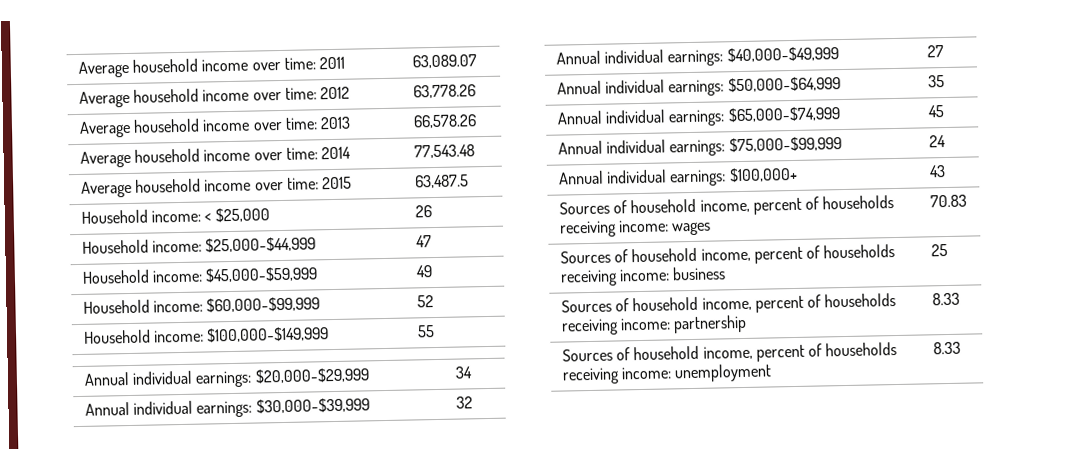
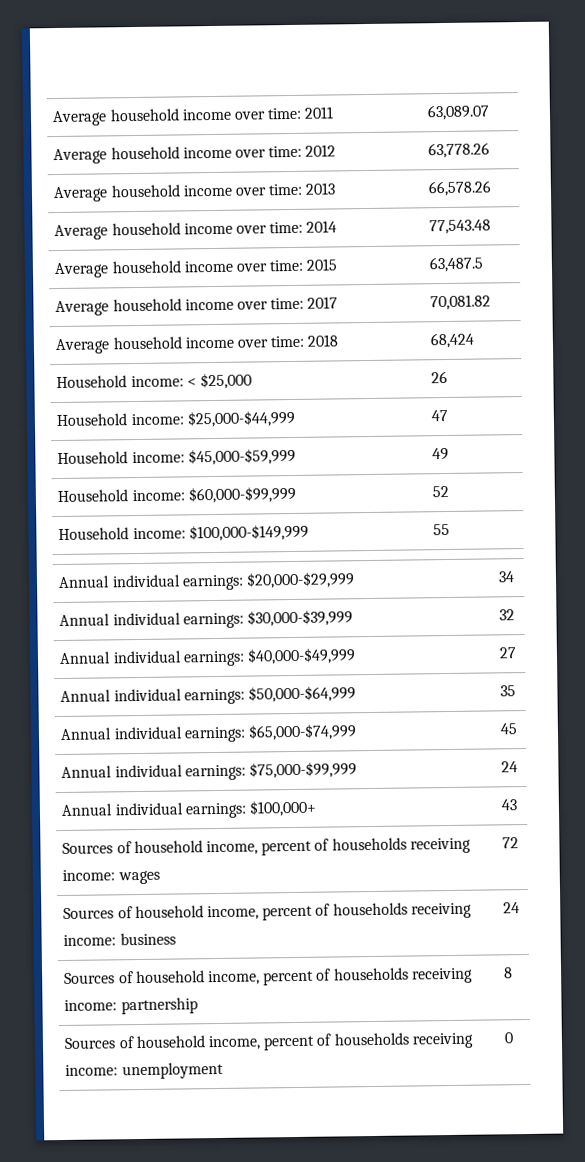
+ Average household income over time: 2017 | 70,081.82
+ Average household income over time: 2018 | 68,424
- Sources of household income, percent of households receiving income: wages | 70.83
+ Sources of household income, percent of households receiving income: wages | 72
- Sources of household income, percent of households receiving income: business | 25
+ Sources of household income, percent of households receiving income: business | 24
- Sources of household income, percent of households receiving income: partnership | 8.33
+ Sources of household income, percent of households receiving income: partnership | 8
- Sources of household income, percent of households receiving income: unemployment | 8.33
+ Sources of household income, percent of households receiving income: unemployment | 0

